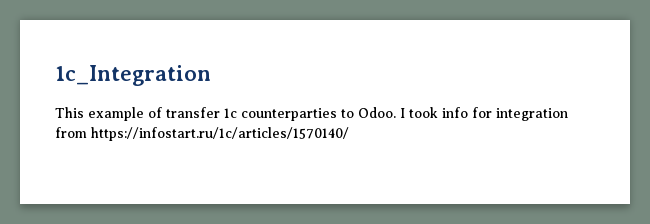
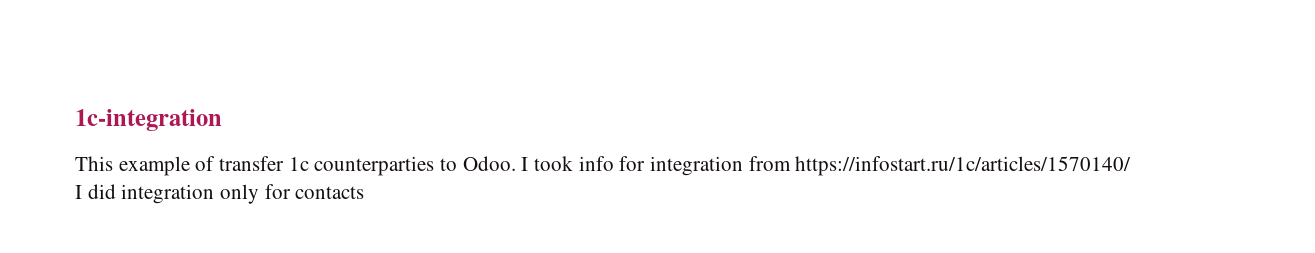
- 1c_Integration
+ 1c-integration
+ I did integration only for contacts

